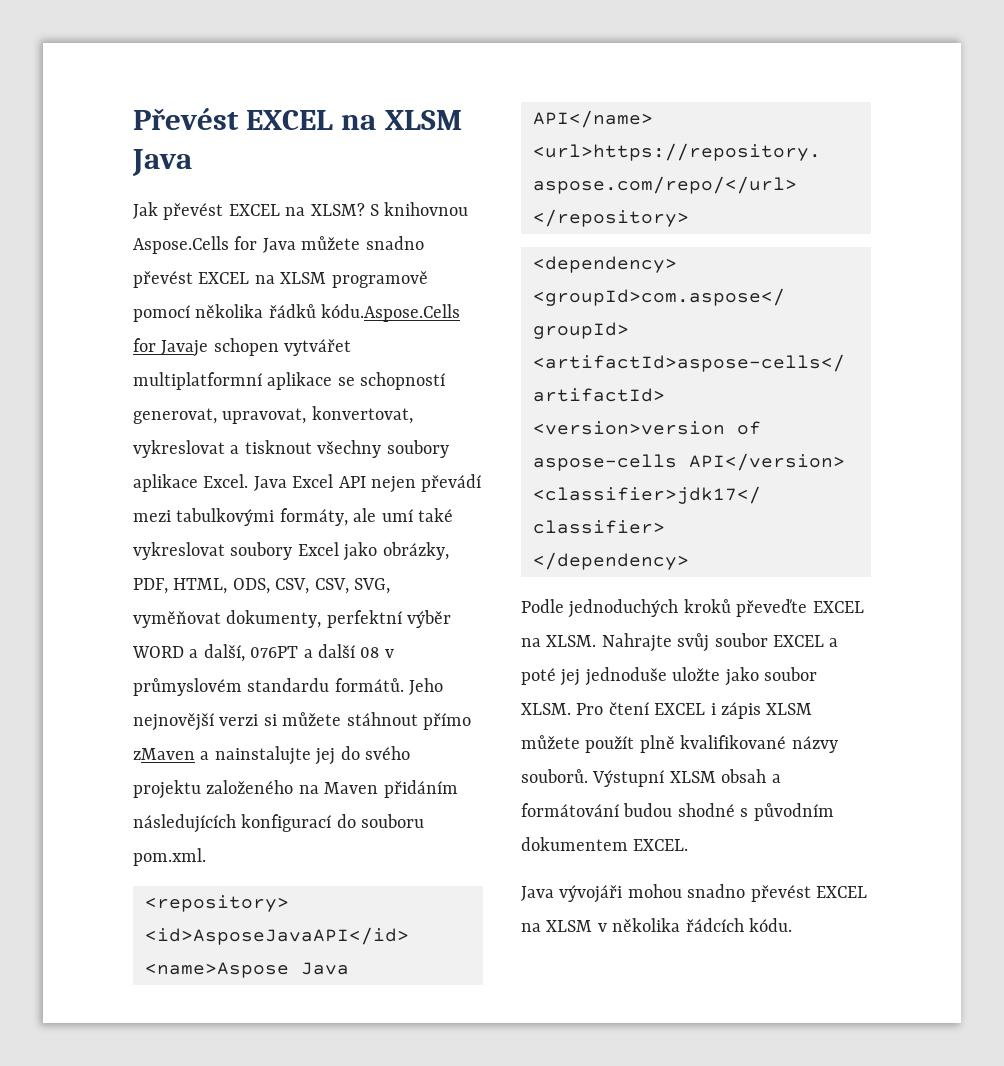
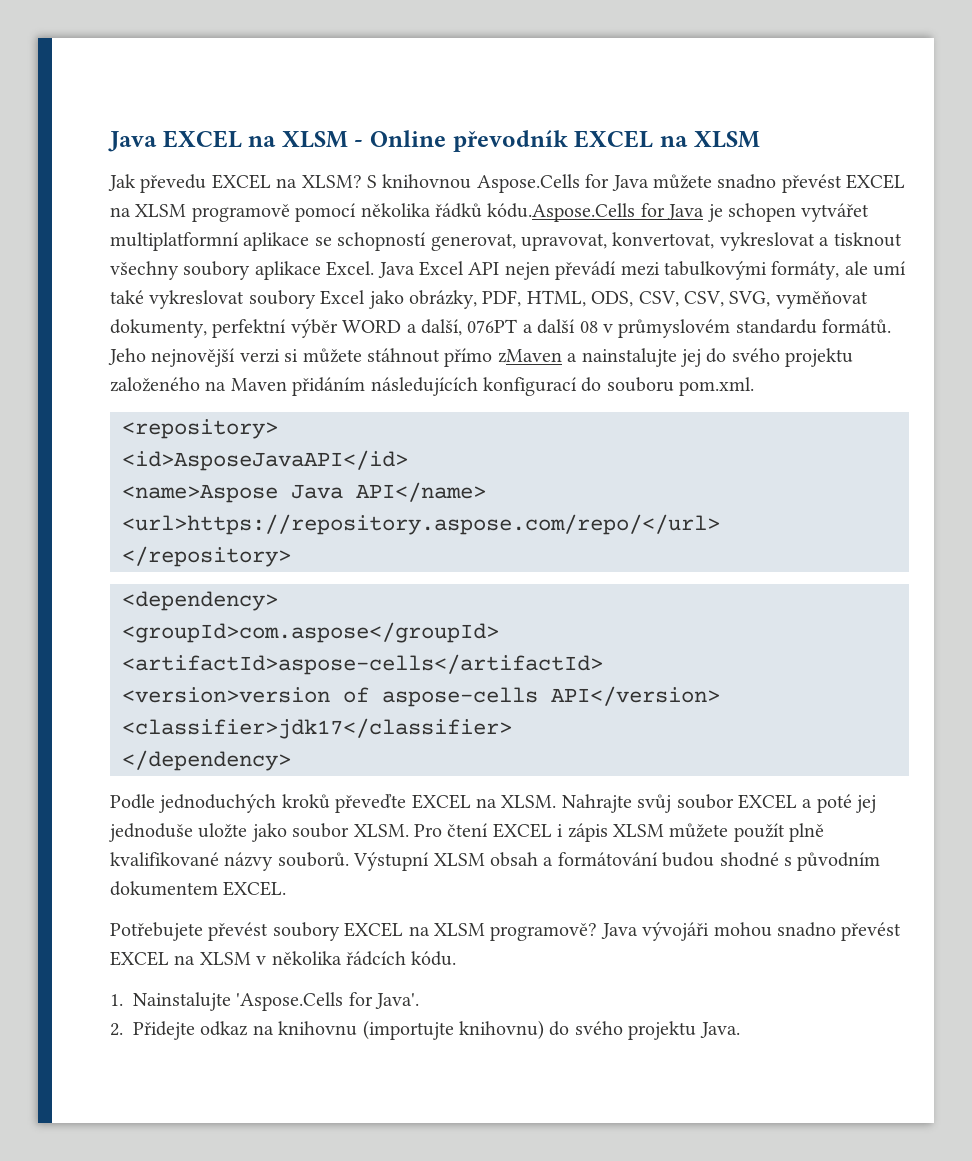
- Převést EXCEL na XLSM Java
+ Java EXCEL na XLSM - Online převodník EXCEL na XLSM
- Jak převést EXCEL na XLSM?
+ Jak převedu EXCEL na XLSM?
- S knihovnou Aspose.Cells for Java můžete snadno převést EXCEL na XLSM programově pomocí několika řádků kódu.Aspose.Cells for Javaje schopen vytvářet multiplatformní aplikace se schopností generovat, upravovat, konvertovat, vykreslovat a tisknout všechny soubory aplikace Excel.
+ S knihovnou Aspose.Cells for Java můžete snadno převést EXCEL na XLSM programově pomocí několika řádků kódu.Aspose.Cells for Java je schopen vytvářet multiplatformní aplikace se schopností generovat, upravovat, konvertovat, vykreslovat a tisknout všechny soubory aplikace Excel.
+ Potřebujete převést soubory EXCEL na XLSM programově?
+ 1. Nainstalujte 'Aspose.Cells for Java'.
+ 2. Přidejte odkaz na knihovnu (importujte knihovnu) do svého projektu Java.

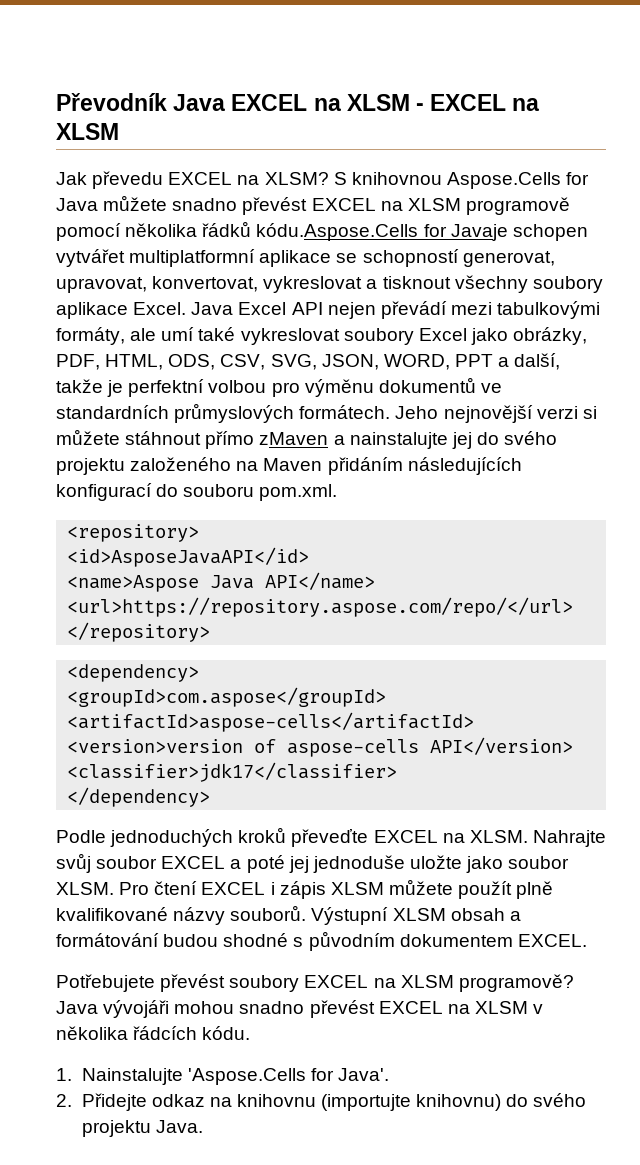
- Java EXCEL na XLSM - Online převodník EXCEL na XLSM
+ Převodník Java EXCEL na XLSM - EXCEL na XLSM
- S knihovnou Aspose.Cells for Java můžete snadno převést EXCEL na XLSM programově pomocí několika řádků kódu.Aspose.Cells for Java je schopen vytvářet multiplatformní aplikace se schopností generovat, upravovat, konvertovat, vykreslovat a tisknout všechny soubory aplikace Excel.
+ S knihovnou Aspose.Cells for Java můžete snadno převést EXCEL na XLSM programově pomocí několika řádků kódu.Aspose.Cells for Javaje schopen vytvářet multiplatformní aplikace se schopností generovat, upravovat, konvertovat, vykreslovat a tisknout všechny soubory aplikace Excel.
- Java Excel API nejen převádí mezi tabulkovými formáty, ale umí také vykreslovat soubory Excel jako obrázky, PDF, HTML, ODS, CSV, CSV, SVG, vyměňovat dokumenty, perfektní výběr WORD a další, 076PT a další 08 v průmyslovém standardu formátů.
+ Java Excel API nejen převádí mezi tabulkovými formáty, ale umí také vykreslovat soubory Excel jako obrázky, PDF, HTML, ODS, CSV, SVG, JSON, WORD, PPT a další, takže je perfektní volbou pro výměnu dokumentů ve standardních průmyslových formátech.

